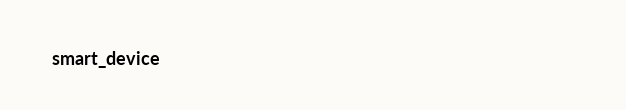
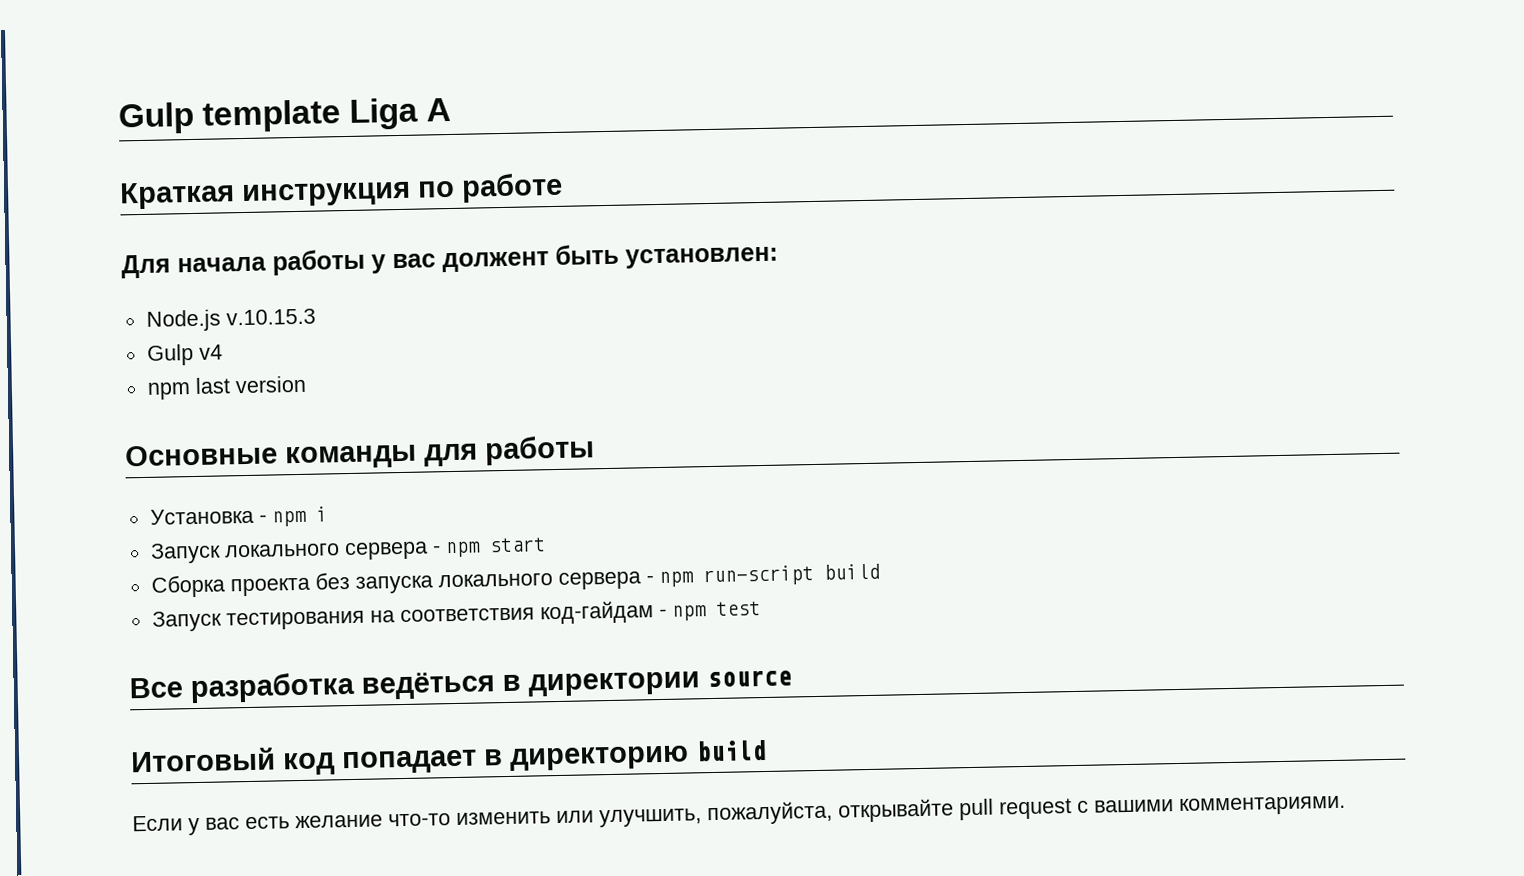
- smart_device
+ Gulp template Liga A
+ Краткая инструкция по работе
+ Для начала работы у вас должент быть установлен:
+ Node.js v.10.15.3
+ Gulp v4
+ npm last version
+ Основные команды для работы
+ Установка - npm i
+ Запуск локального сервера - npm start
+ Сборка проекта без запуска локального сервера - npm run-script build
+ Запуск тестирования на соответствия код-гайдам - npm test
+ Все разработка ведёться в директории source
+ Итоговый код попадает в директорию build
+ Если у вас есть желание что-то изменить или улучшить, пожалуйста, открывайте pull request с вашими комментариями.

